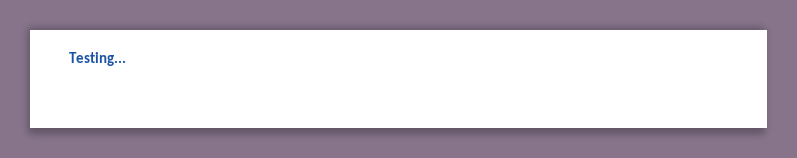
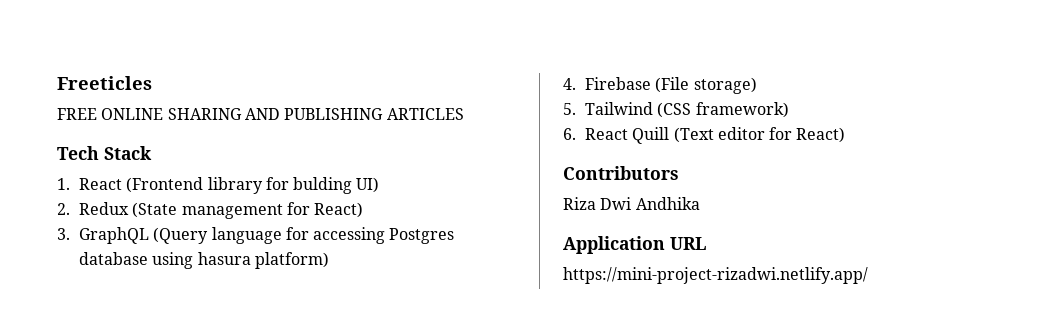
- Testing...
+ Freeticles
+ FREE ONLINE SHARING AND PUBLISHING ARTICLES
+ Tech Stack
+ 1. React (Frontend library for bulding UI)
+ 2. Redux (State management for React)
+ 3. GraphQL (Query language for accessing Postgres database using hasura platform)
+ 4. Firebase (File storage)
+ 5. Tailwind (CSS framework)
+ 6. React Quill (Text editor for React)
+ Contributors
+ Riza Dwi Andhika
+ Application URL
+ https://mini-project-rizadwi.netlify.app/

